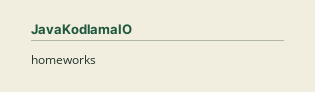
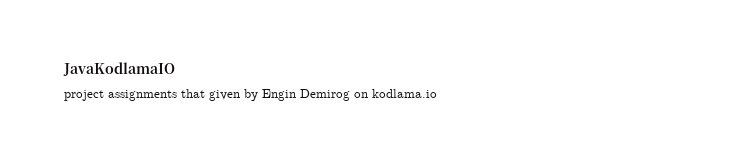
- homeworks
+ project assignments that given by Engin Demirog on kodlama.io

